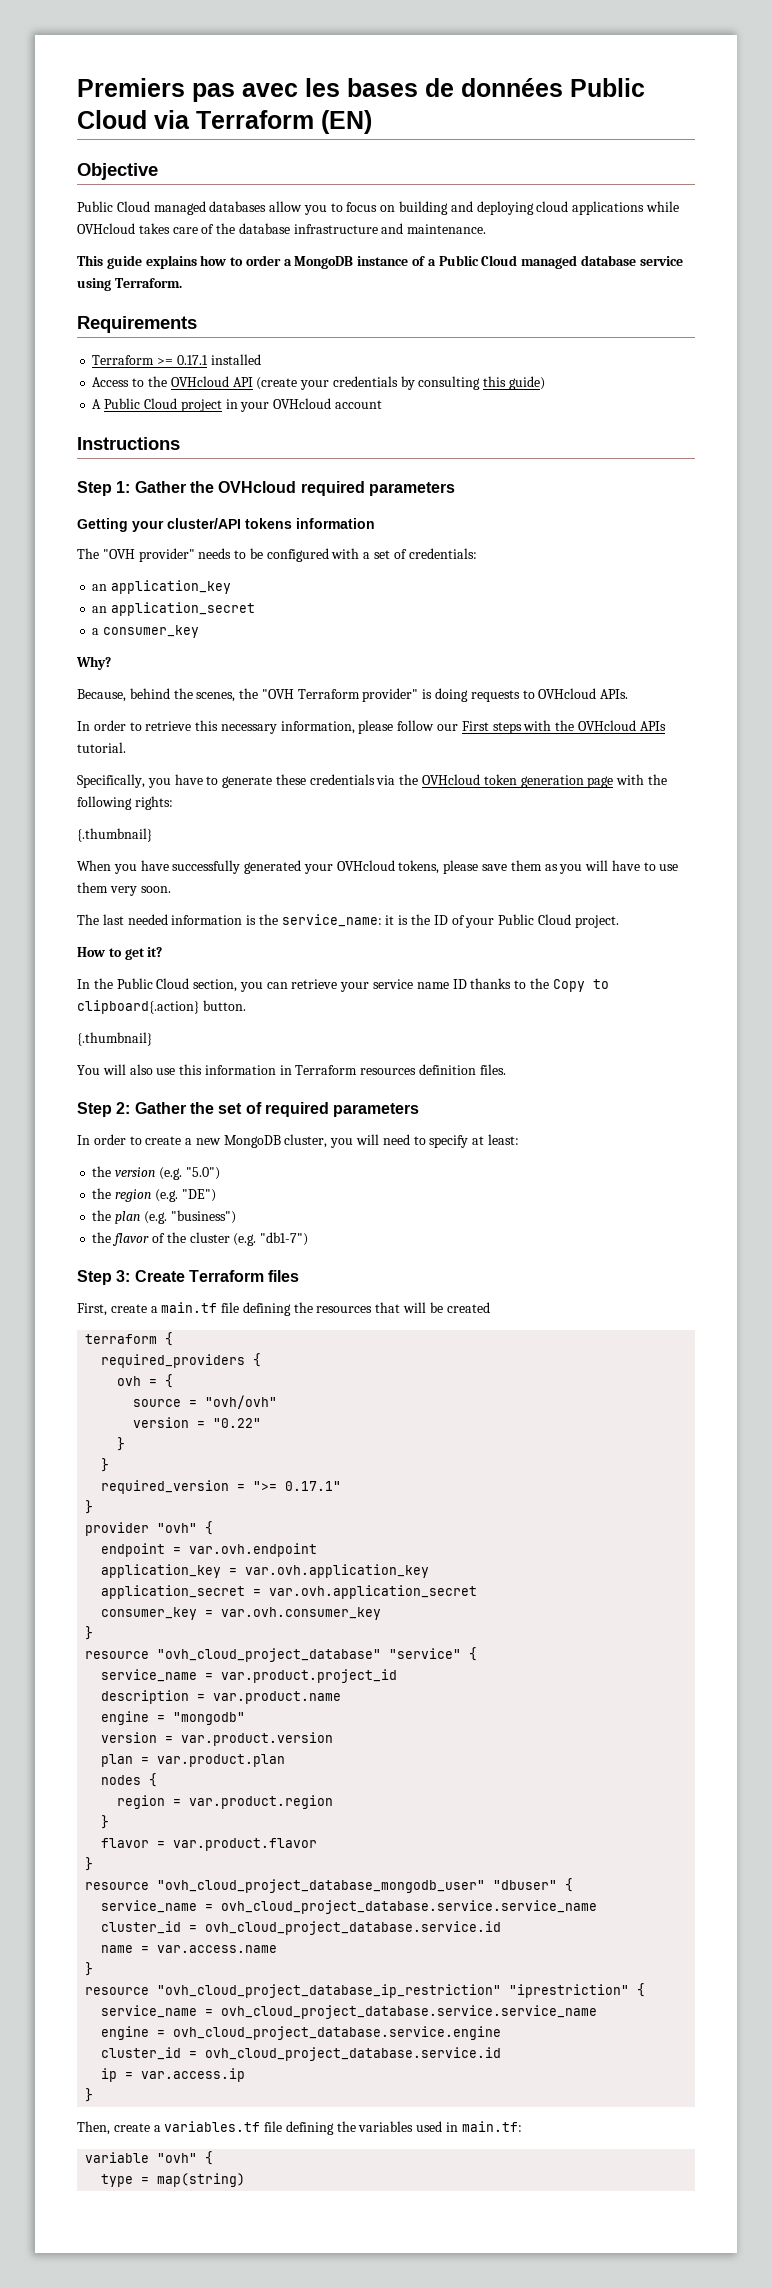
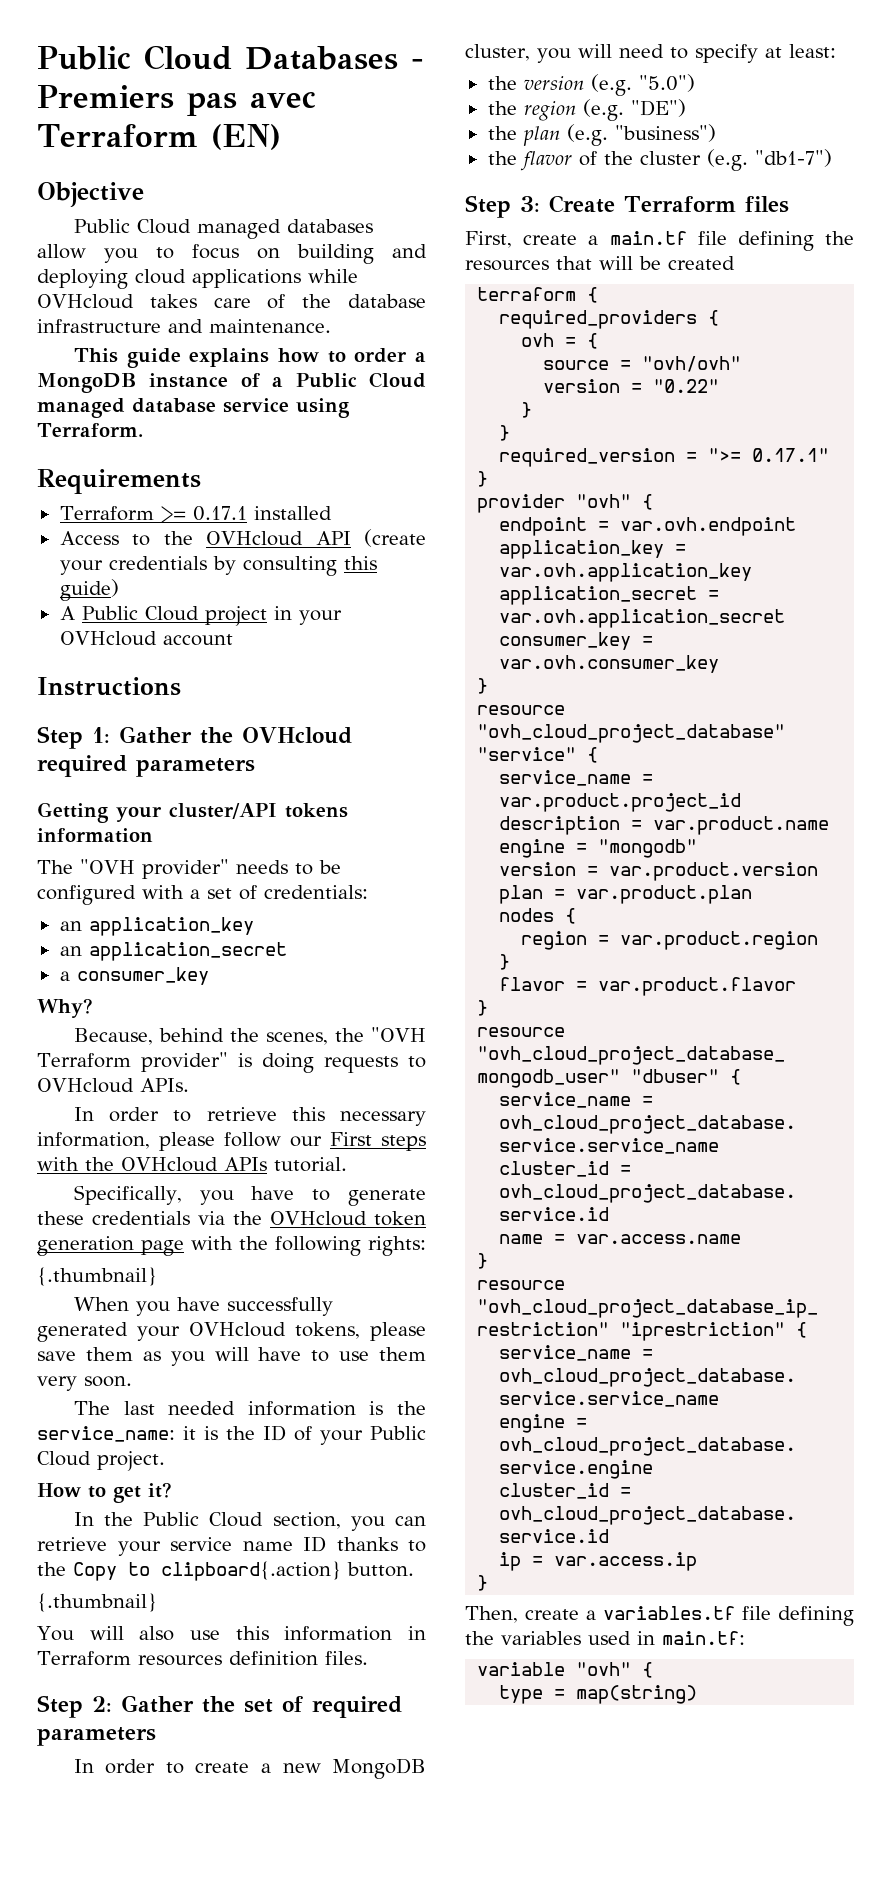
- Premiers pas avec les bases de données Public Cloud via Terraform (EN)
+ Public Cloud Databases - Premiers pas avec Terraform (EN)

